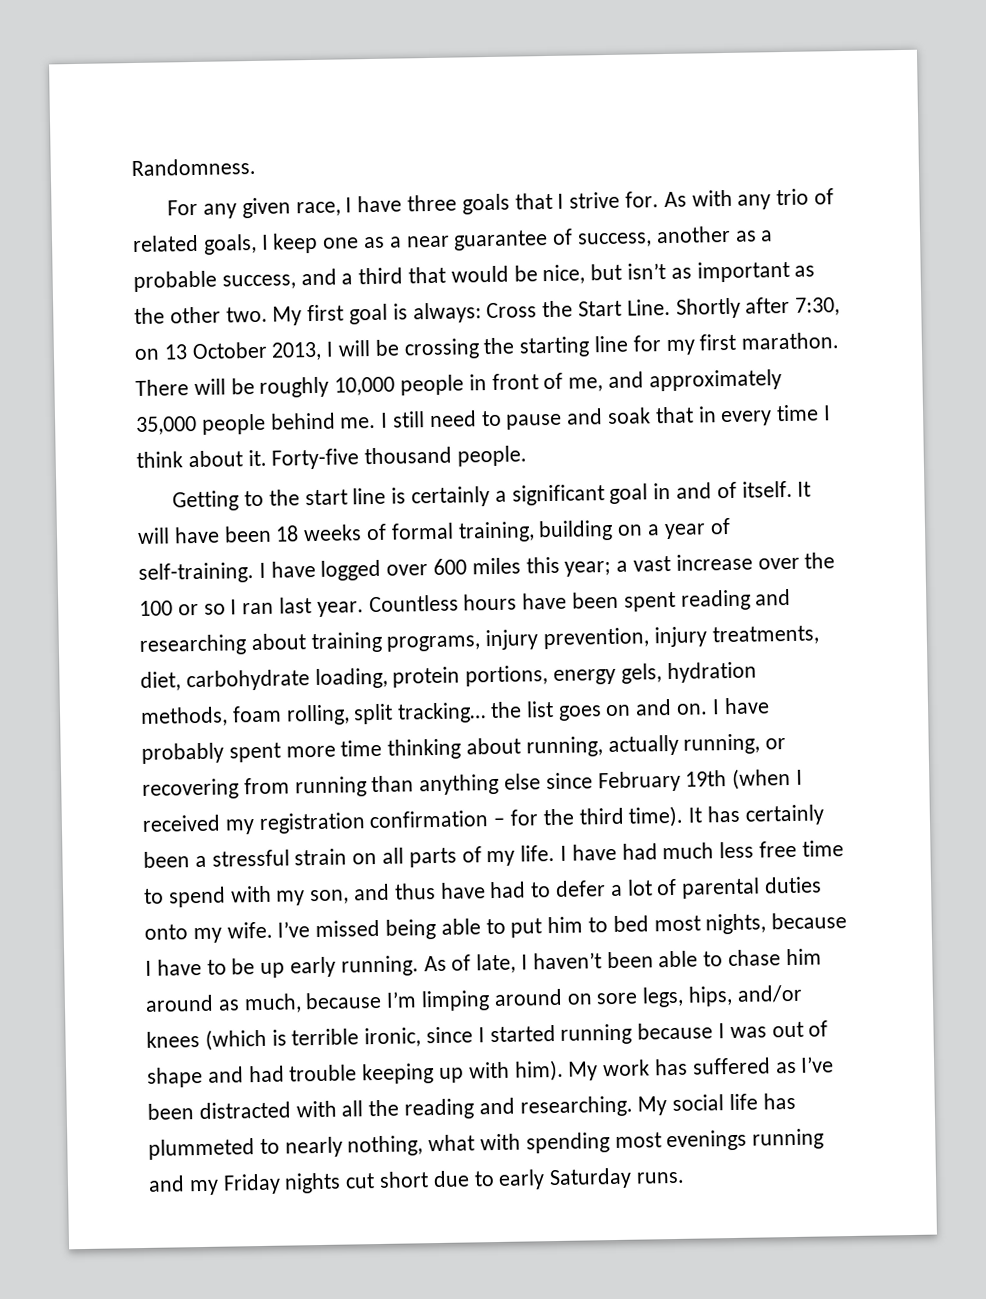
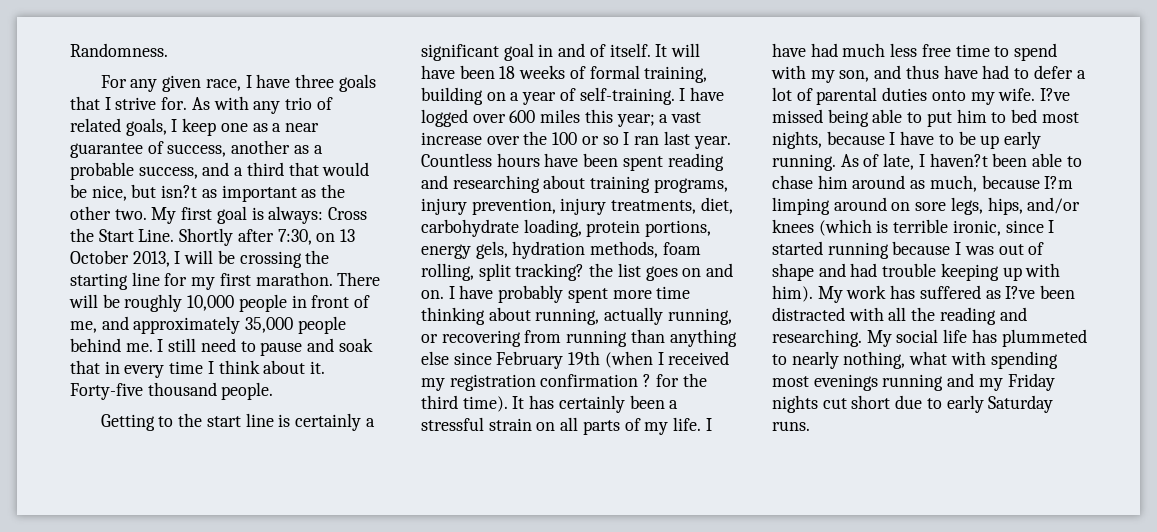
- As with any trio of related goals, I keep one as a near guarantee of success, another as a probable success, and a third that would be nice, but isn’t as important as the other two.
+ As with any trio of related goals, I keep one as a near guarantee of success, another as a probable success, and a third that would be nice, but isn?t as important as the other two.
- Countless hours have been spent reading and researching about training programs, injury prevention, injury treatments, diet, carbohydrate loading, protein portions, energy gels, hydration methods, foam rolling, split tracking… the list goes on and on.
+ Countless hours have been spent reading and researching about training programs, injury prevention, injury treatments, diet, carbohydrate loading, protein portions, energy gels, hydration methods, foam rolling, split tracking? the list goes on and on.
- I have probably spent more time thinking about running, actually running, or recovering from running than anything else since February 19th (when I received my registration confirmation – for the third time).
+ I have probably spent more time thinking about running, actually running, or recovering from running than anything else since February 19th (when I received my registration confirmation ? for the third time).
- I’ve missed being able to put him to bed most nights, because I have to be up early running.
+ I?ve missed being able to put him to bed most nights, because I have to be up early running.
- As of late, I haven’t been able to chase him around as much, because I’m limping around on sore legs, hips, and/or knees (which is terrible ironic, since I started running because I was out of shape and had trouble keeping up with him).
+ As of late, I haven?t been able to chase him around as much, because I?m limping around on sore legs, hips, and/or knees (which is terrible ironic, since I started running because I was out of shape and had trouble keeping up with him).
- My work has suffered as I’ve been distracted with all the reading and researching.
+ My work has suffered as I?ve been distracted with all the reading and researching.

